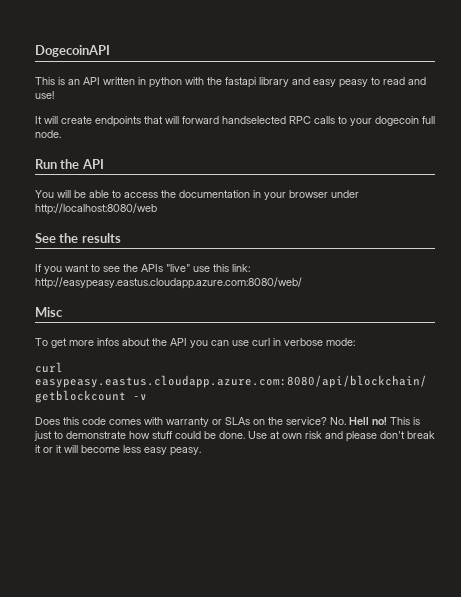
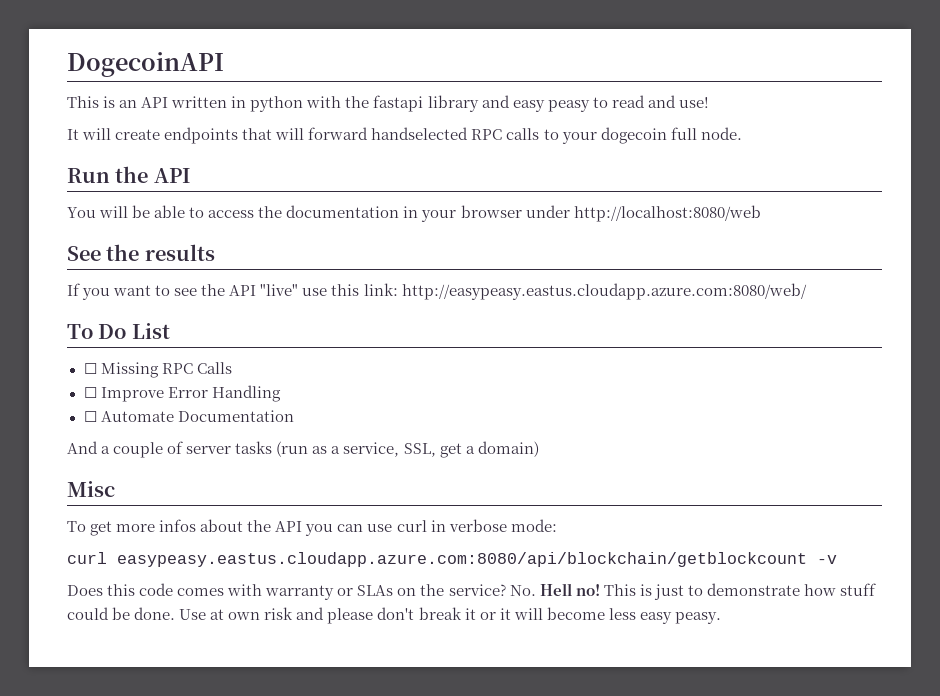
- If you want to see the APIs "live" use this link: http://easypeasy.eastus.cloudapp.azure.com:8080/web/
+ If you want to see the API "live" use this link: http://easypeasy.eastus.cloudapp.azure.com:8080/web/
+ To Do List
+ ☐ Missing RPC Calls
+ ☐ Improve Error Handling
+ ☐ Automate Documentation
+ And a couple of server tasks (run as a service, SSL, get a domain)

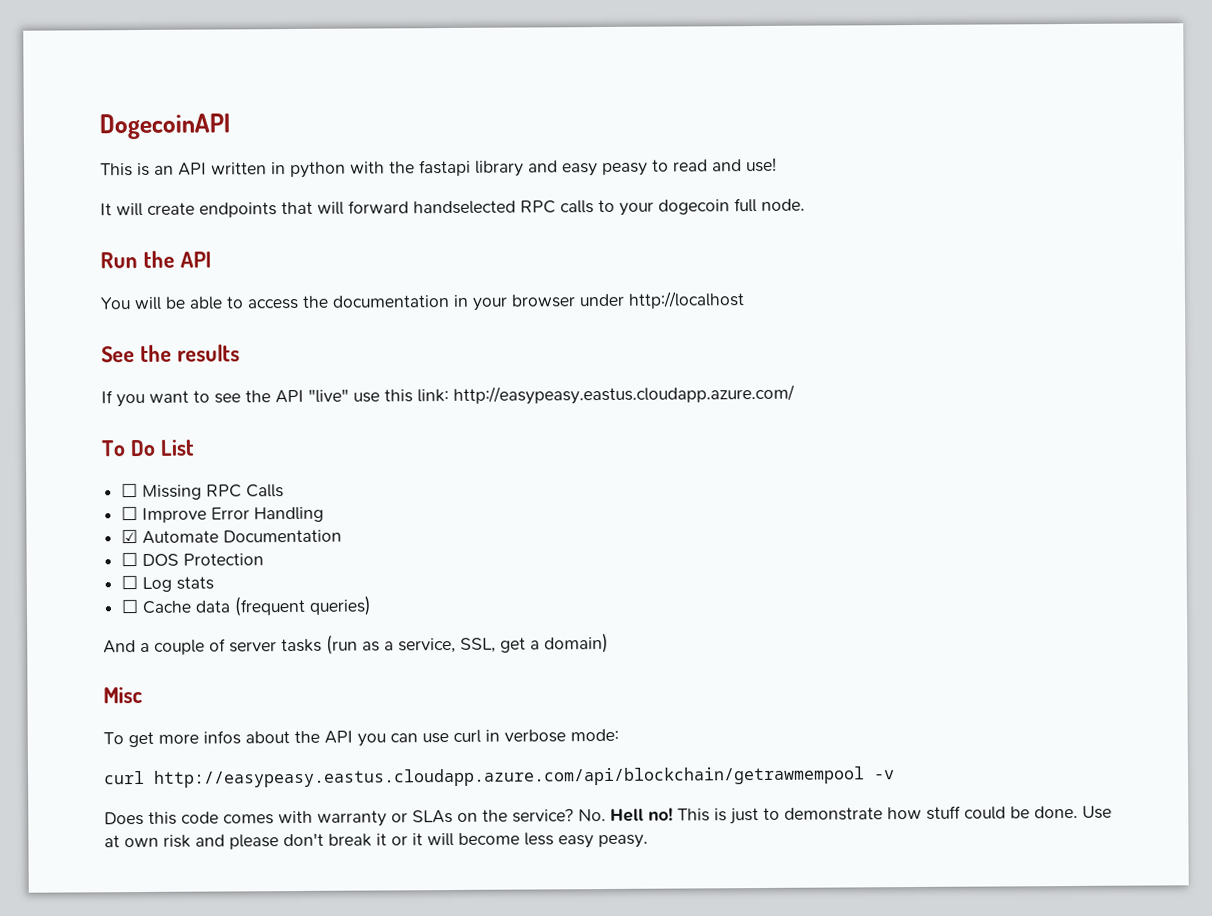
- You will be able to access the documentation in your browser under http://localhost:8080/web
+ You will be able to access the documentation in your browser under http://localhost
- If you want to see the API "live" use this link: http://easypeasy.eastus.cloudapp.azure.com:8080/web/
+ If you want to see the API "live" use this link: http://easypeasy.eastus.cloudapp.azure.com/
- ☐ Automate Documentation
+ ☑ Automate Documentation
+ ☐ DOS Protection
+ ☐ Log stats
+ ☐ Cache data (frequent queries)
- curl easypeasy.eastus.cloudapp.azure.com:8080/api/blockchain/getblockcount -v
+ curl http://easypeasy.eastus.cloudapp.azure.com/api/blockchain/getrawmempool -v

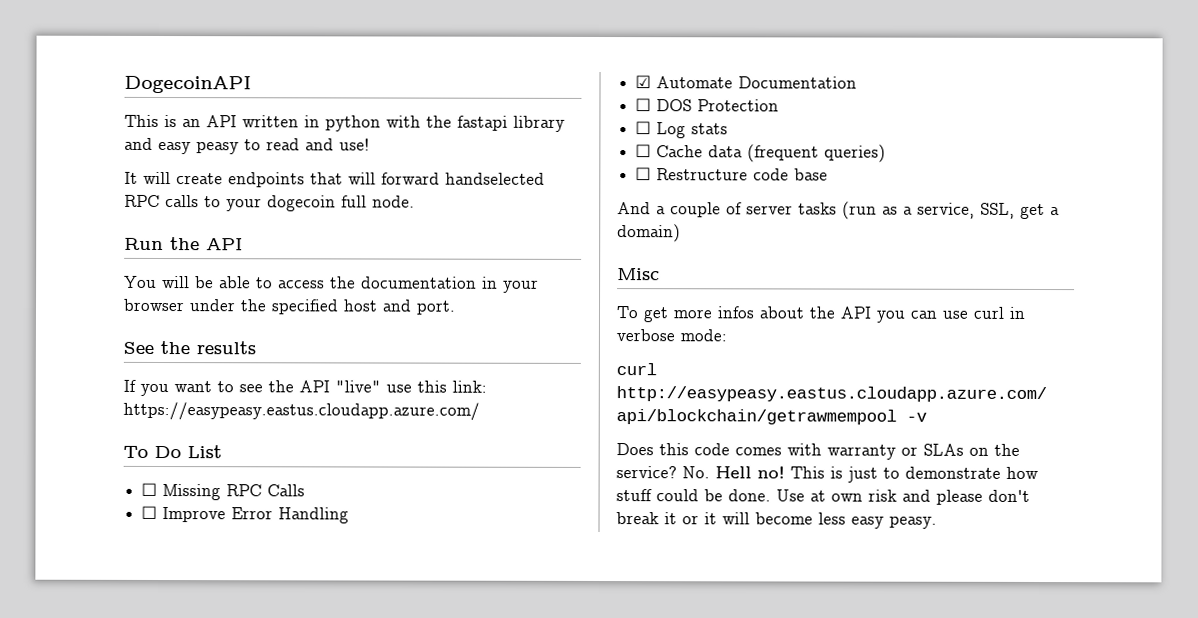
- You will be able to access the documentation in your browser under http://localhost
+ You will be able to access the documentation in your browser under the specified host and port.
- If you want to see the API "live" use this link: http://easypeasy.eastus.cloudapp.azure.com/
+ If you want to see the API "live" use this link: https://easypeasy.eastus.cloudapp.azure.com/
+ ☐ Restructure code base

